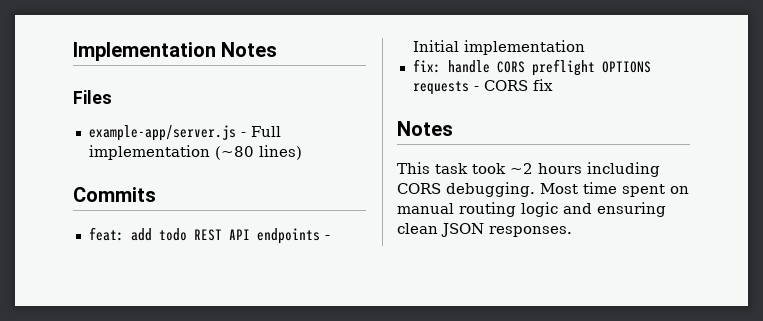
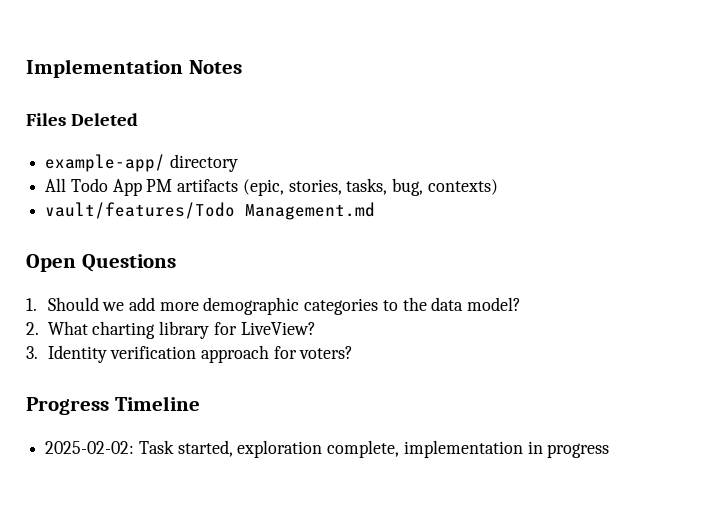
- Files
- example-app/server.js - Full implementation (~80 lines)
- Commits
- feat: add todo REST API endpoints - Initial implementation
- fix: handle CORS preflight OPTIONS requests - CORS fix
- Notes
- This task took ~2 hours including CORS debugging. Most time spent on manual routing logic and ensuring clean JSON responses.
+ Files Deleted
+ example-app/ directory
+ All Todo App PM artifacts (epic, stories, tasks, bug, contexts)
+ vault/features/Todo Management.md
+ Open Questions
+ 1. Should we add more demographic categories to the data model?
+ 2. What charting library for LiveView?
+ 3. Identity verification approach for voters?
+ Progress Timeline
+ 2025-02-02: Task started, exploration complete, implementation in progress

